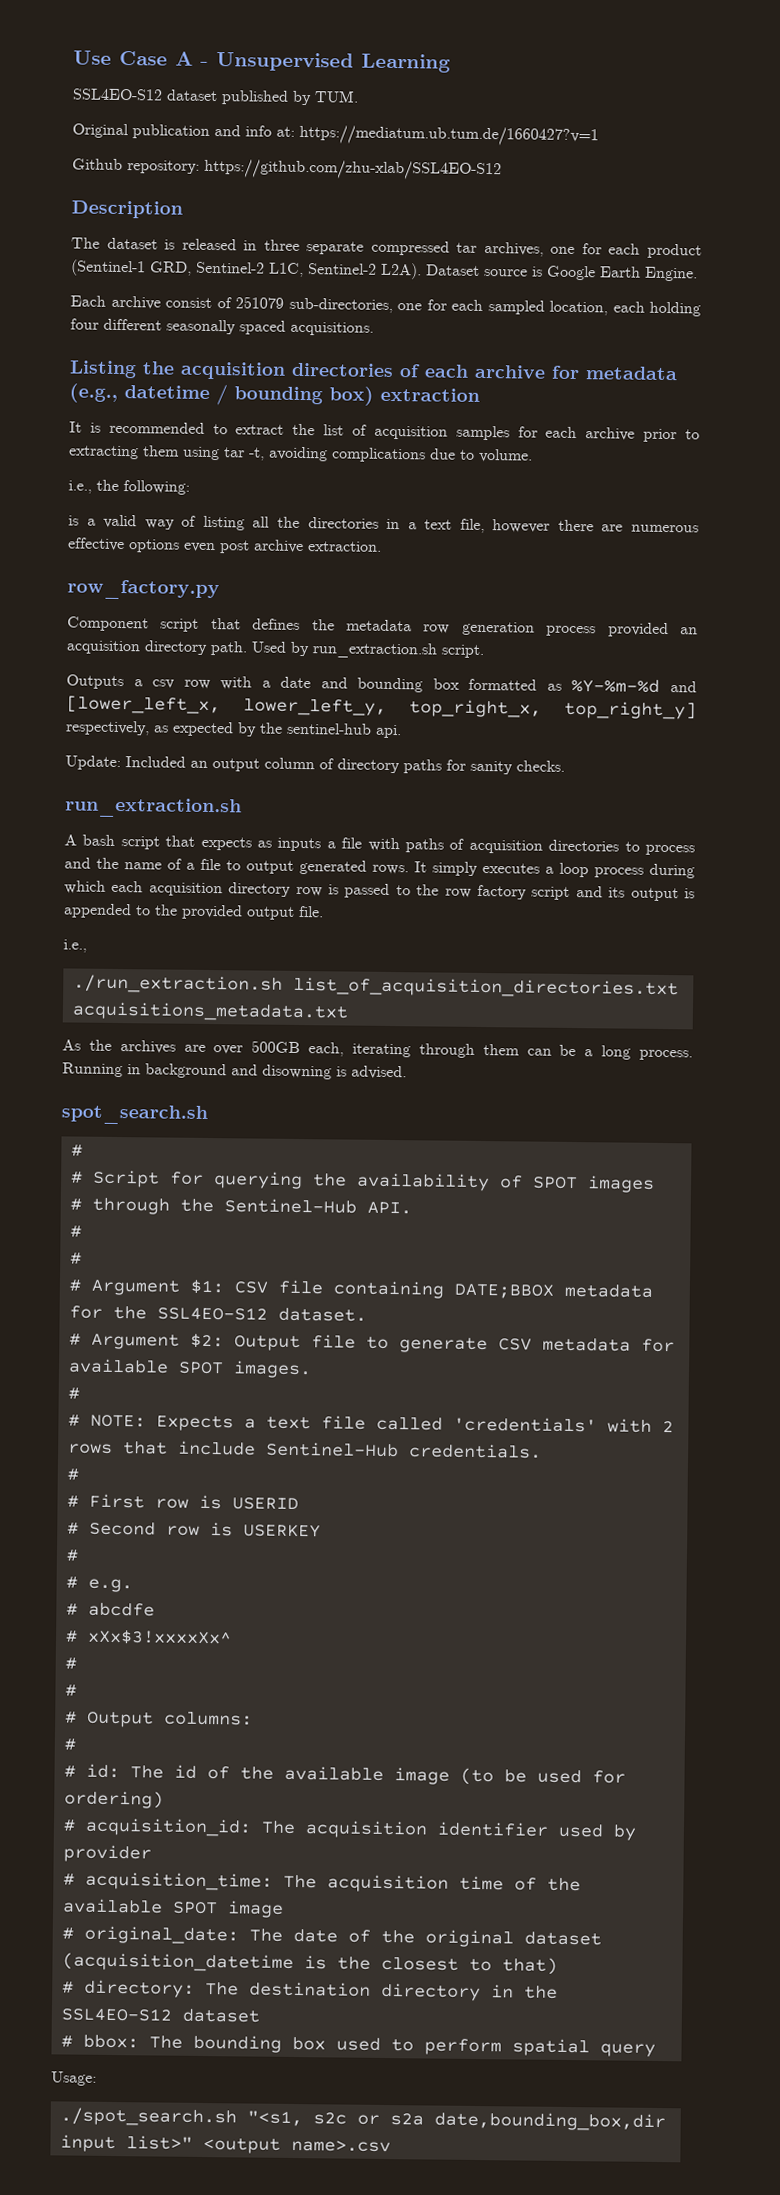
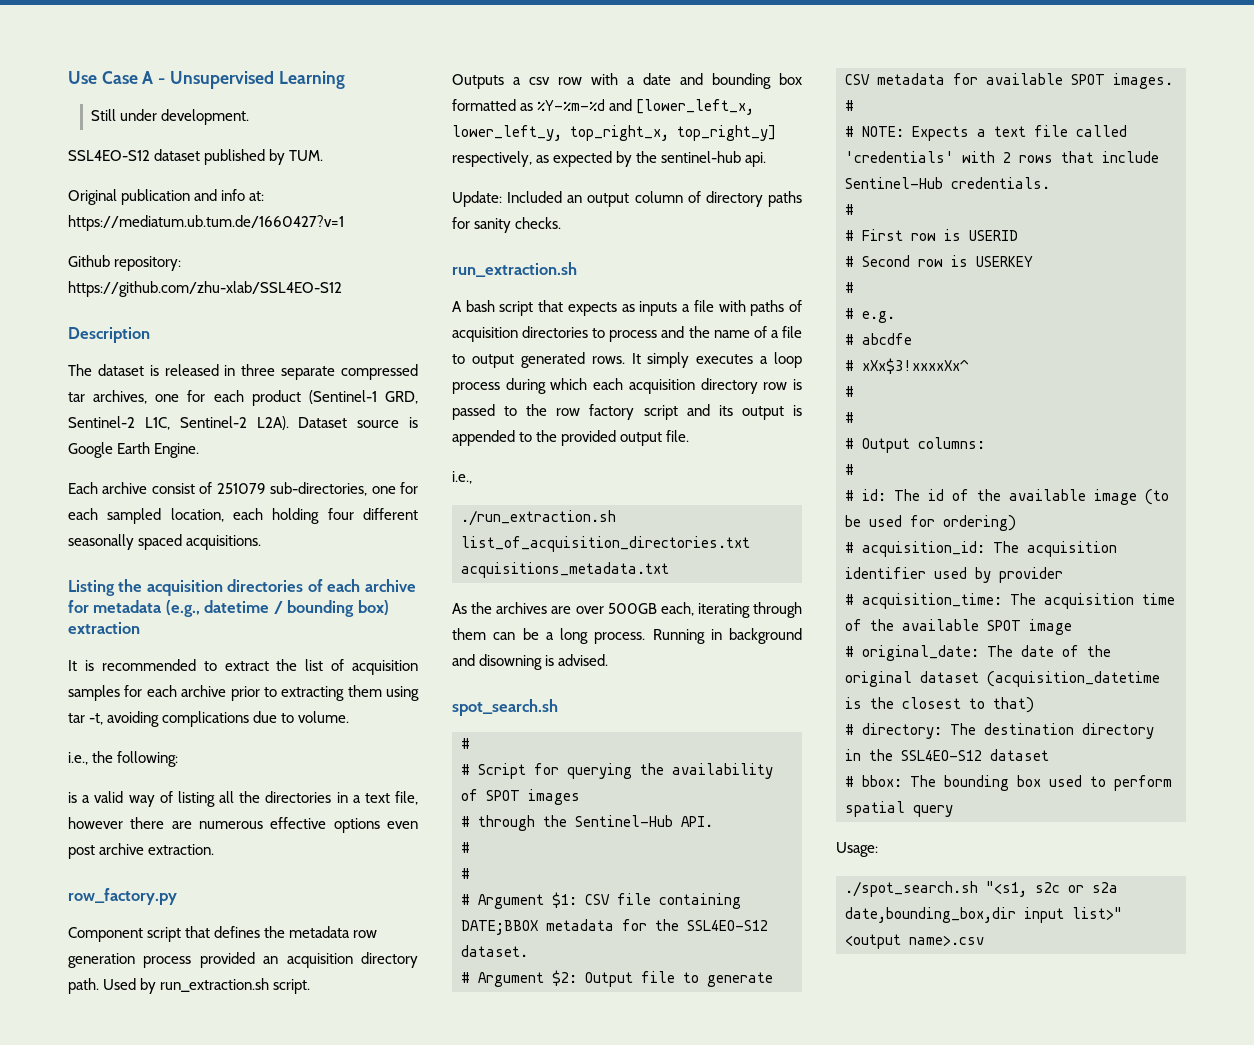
+ Still under development.

